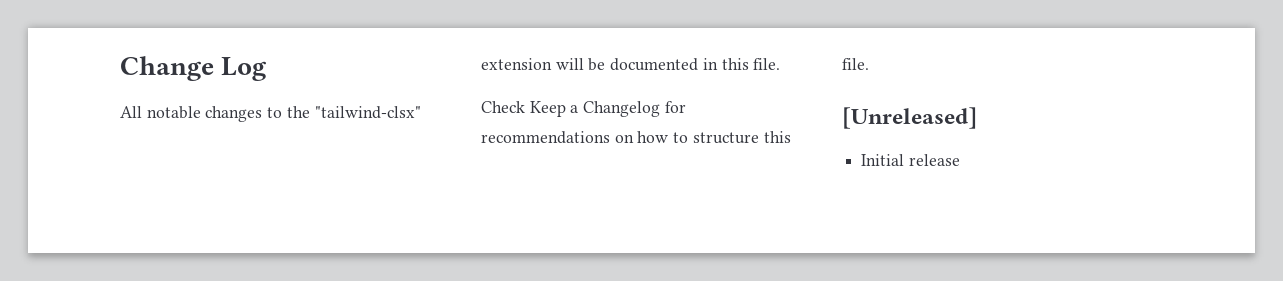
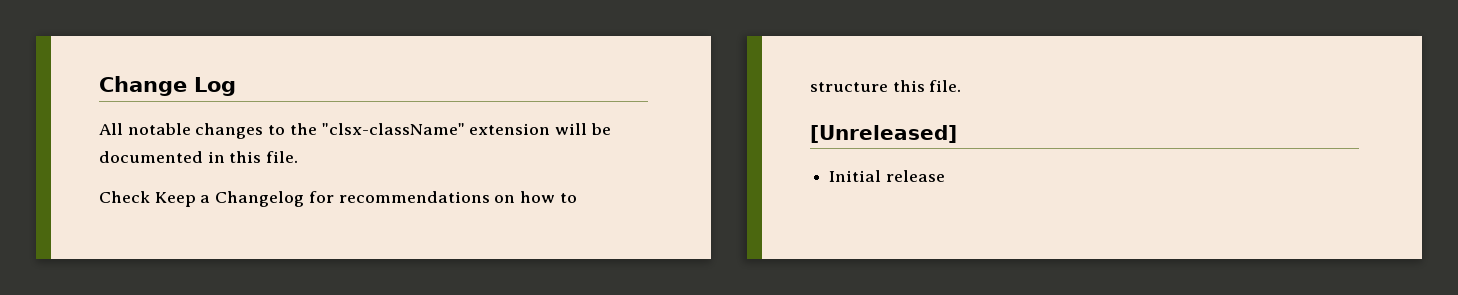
- All notable changes to the "tailwind-clsx" extension will be documented in this file.
+ All notable changes to the "clsx-className" extension will be documented in this file.

